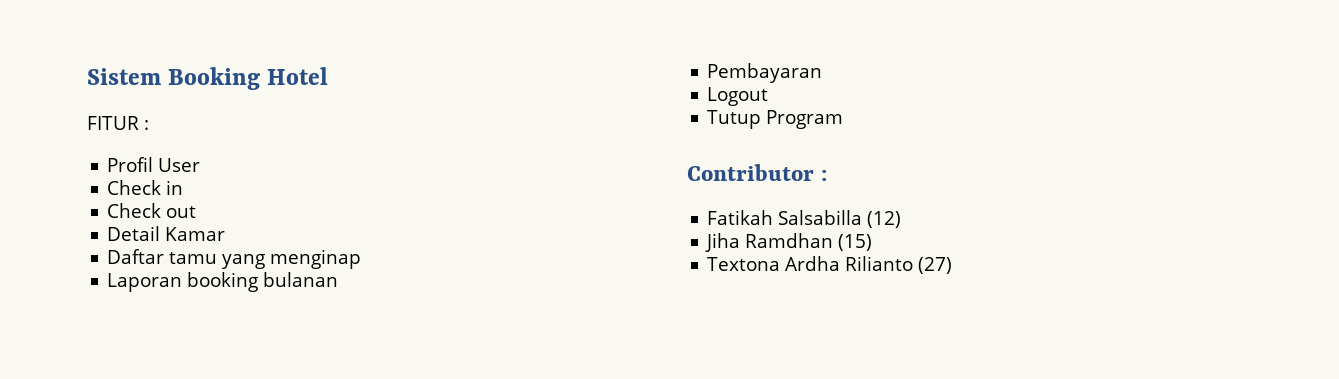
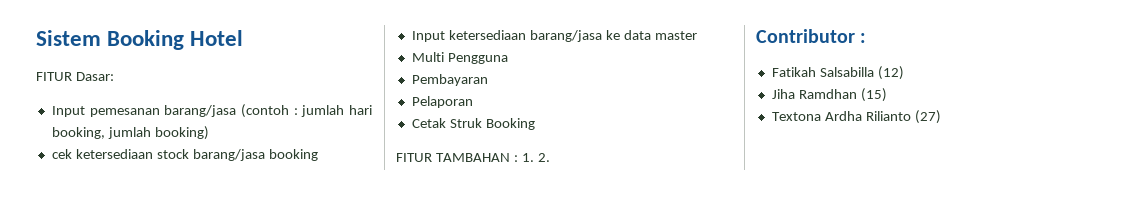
- FITUR :
- Profil User
- Check in
- Check out
- Detail Kamar
- Daftar tamu yang menginap
- Laporan booking bulanan
+ FITUR Dasar:
+ Input pemesanan barang/jasa (contoh : jumlah hari booking, jumlah booking)
+ cek ketersediaan stock barang/jasa booking
+ Input ketersediaan barang/jasa ke data master
+ Multi Pengguna
  Pembayaran
- Logout
- Tutup Program
+ Pelaporan
+ Cetak Struk Booking
+ FITUR TAMBAHAN : 1. 2.

